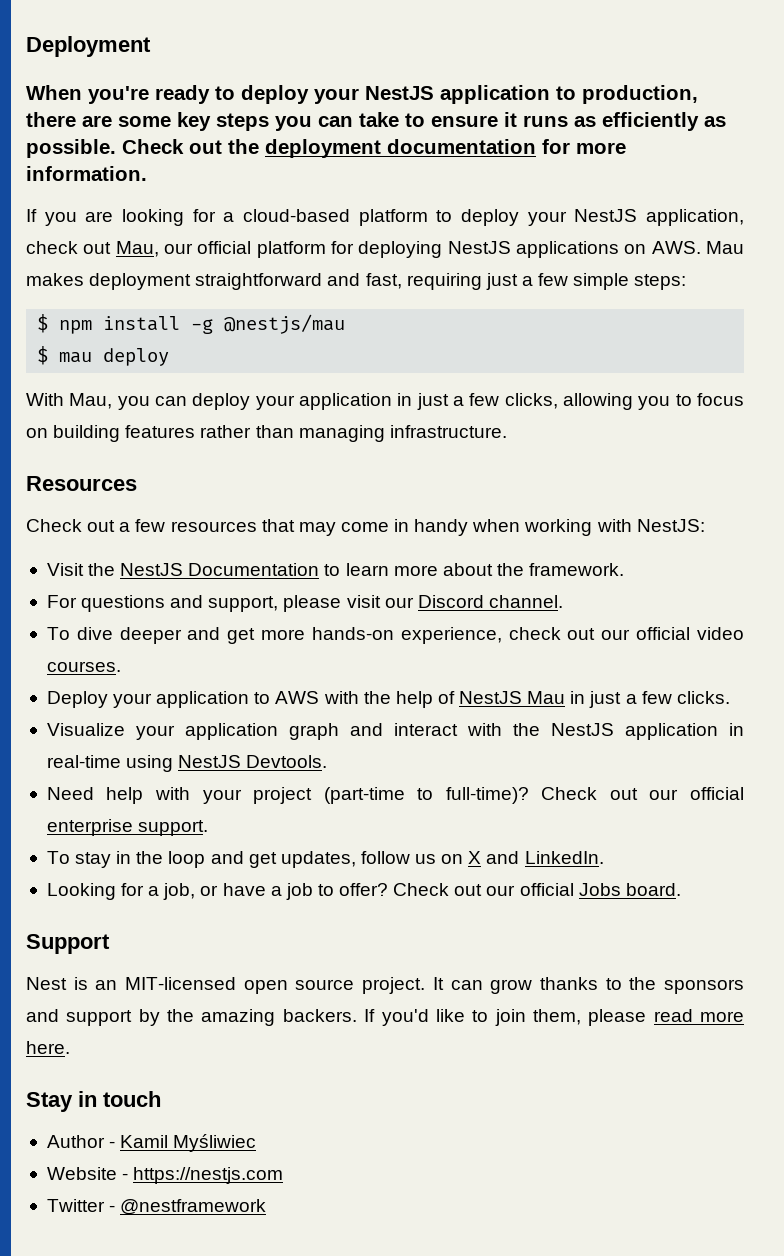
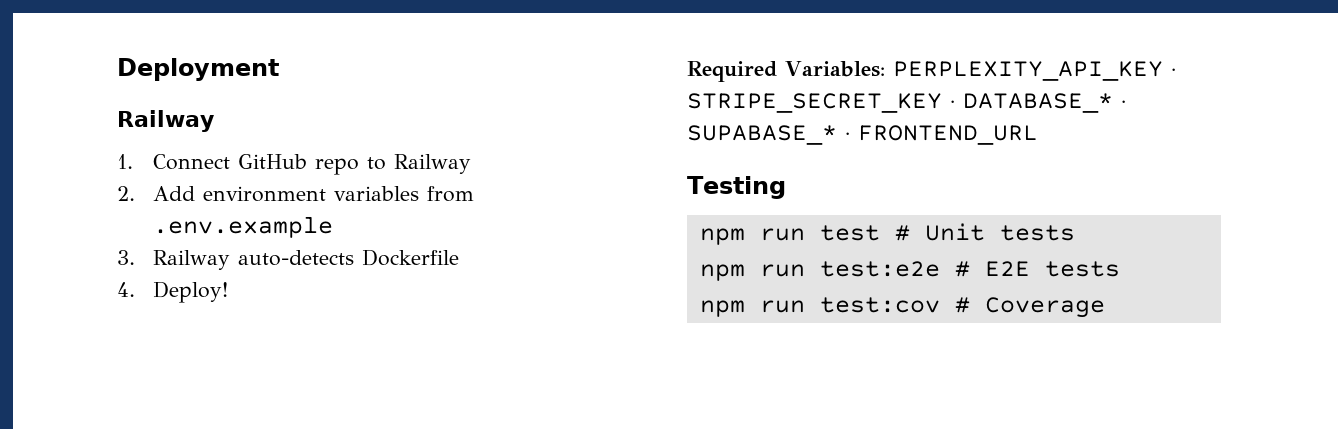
  Deployment
- When you're ready to deploy your NestJS application to production, there are some key steps you can take to ensure it runs as efficiently as possible. Check out the deployment documentation for more information.
- If you are looking for a cloud-based platform to deploy your NestJS application, check out Mau, our official platform for deploying NestJS applications on AWS. Mau makes deployment straightforward and fast, requiring just a few simple steps:
- $ npm install -g @nestjs/mau
- $ mau deploy
- With Mau, you can deploy your application in just a few clicks, allowing you to focus on building features rather than managing infrastructure.
- Resources
- Check out a few resources that may come in handy when working with NestJS:
- Visit the NestJS Documentation to learn more about the framework.
- For questions and support, please visit our Discord channel.
- To dive deeper and get more hands-on experience, check out our official video courses.
- Deploy your application to AWS with the help of NestJS Mau in just a few clicks.
- Visualize your application graph and interact with the NestJS application in real-time using NestJS Devtools.
- Need help with your project (part-time to full-time)? Check out our official enterprise support.
- To stay in the loop and get updates, follow us on X and LinkedIn.
- Looking for a job, or have a job to offer? Check out our official Jobs board.
- Support
- Nest is an MIT-licensed open source project. It can grow thanks to the sponsors and support by the amazing backers. If you'd like to join them, please read more here.
- Stay in touch
- Author - Kamil Myśliwiec
- Website - https://nestjs.com
- Twitter - @nestframework
+ Railway
+ 1. Connect GitHub repo to Railway
+ 2. Add environment variables from .env.example
+ 3. Railway auto-detects Dockerfile
+ 4. Deploy!
+ Required Variables: PERPLEXITY_API_KEY · STRIPE_SECRET_KEY · DATABASE_* · SUPABASE_* · FRONTEND_URL
+ Testing
+ npm run test # Unit tests
+ npm run test:e2e # E2E tests
+ npm run test:cov # Coverage

